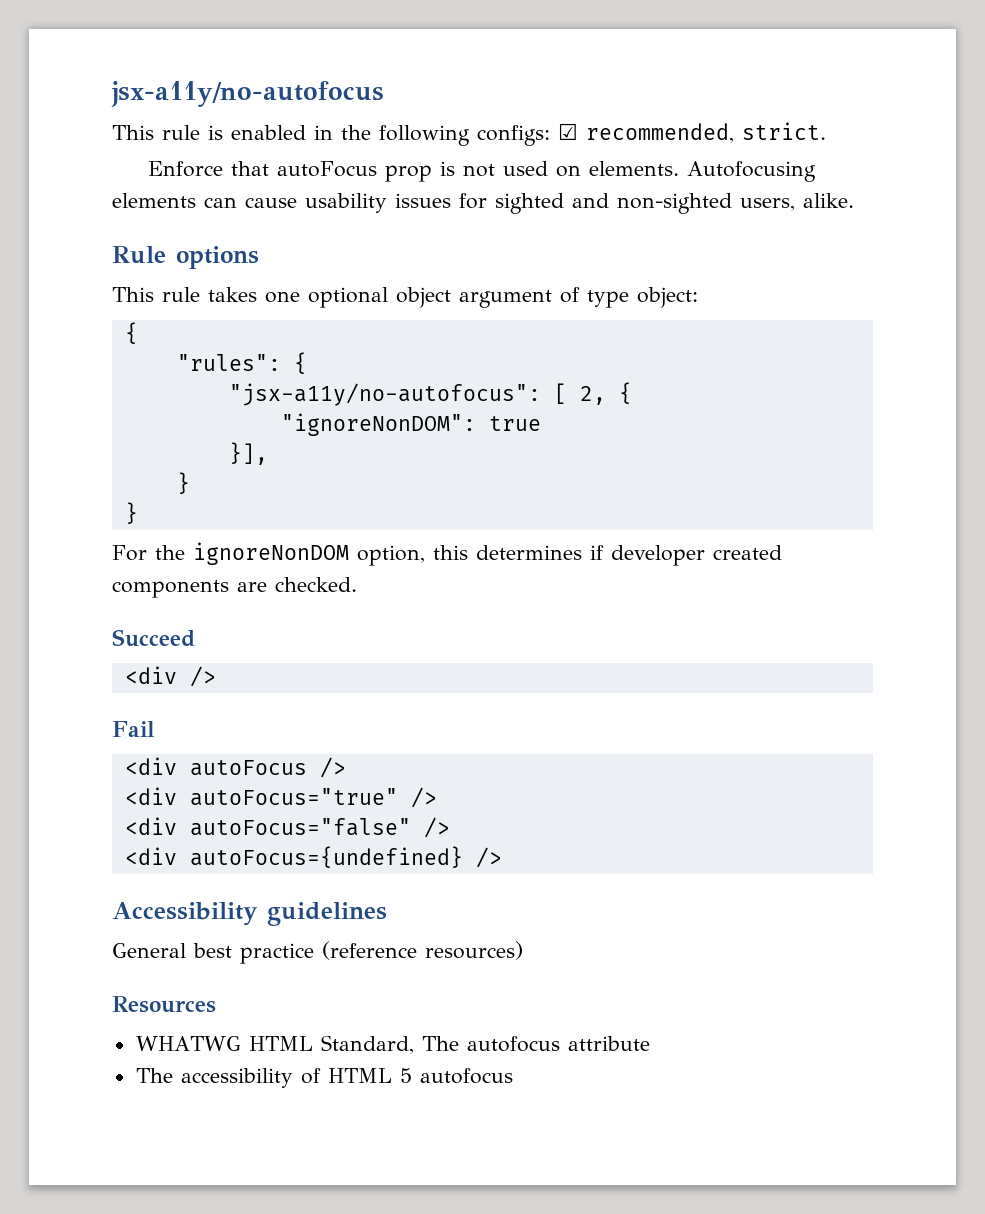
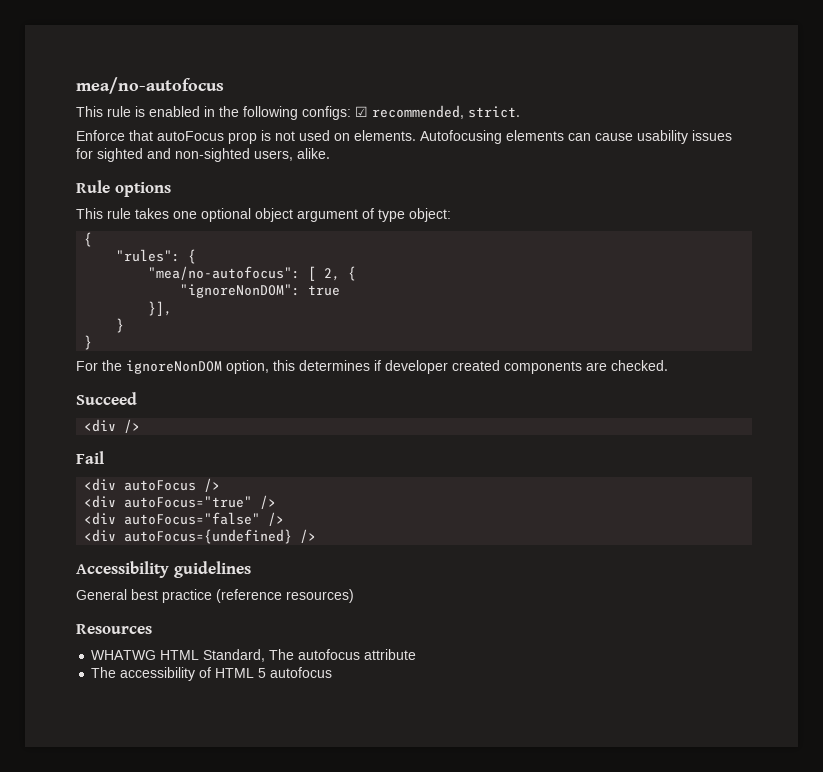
- jsx-a11y/no-autofocus
+ mea/no-autofocus
- "jsx-a11y/no-autofocus": [ 2, {
+ "mea/no-autofocus": [ 2, {

